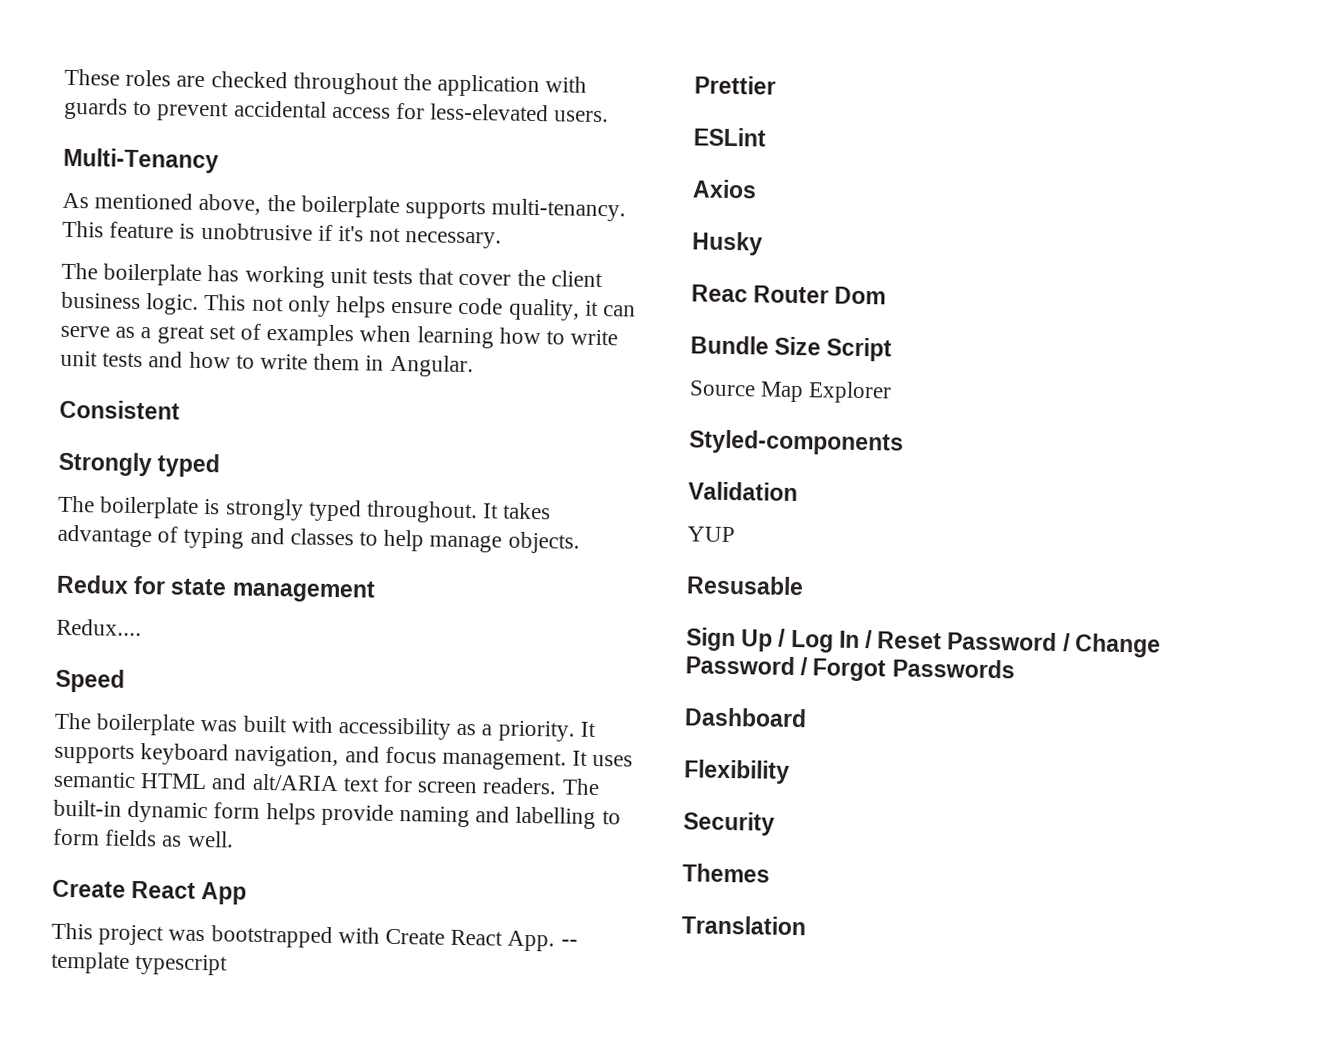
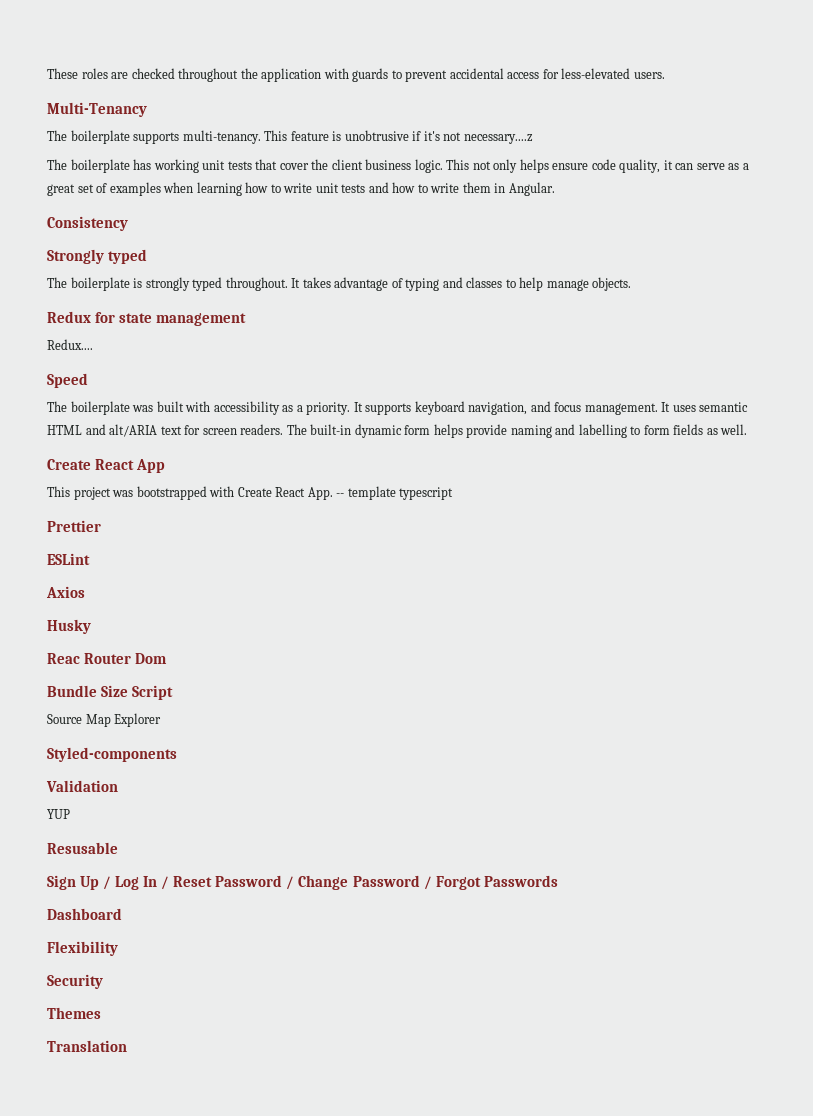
- As mentioned above, the boilerplate supports multi-tenancy.
+ The boilerplate supports multi-tenancy.
- This feature is unobtrusive if it's not necessary.
+ This feature is unobtrusive if it's not necessary....z
- Consistent
+ Consistency

